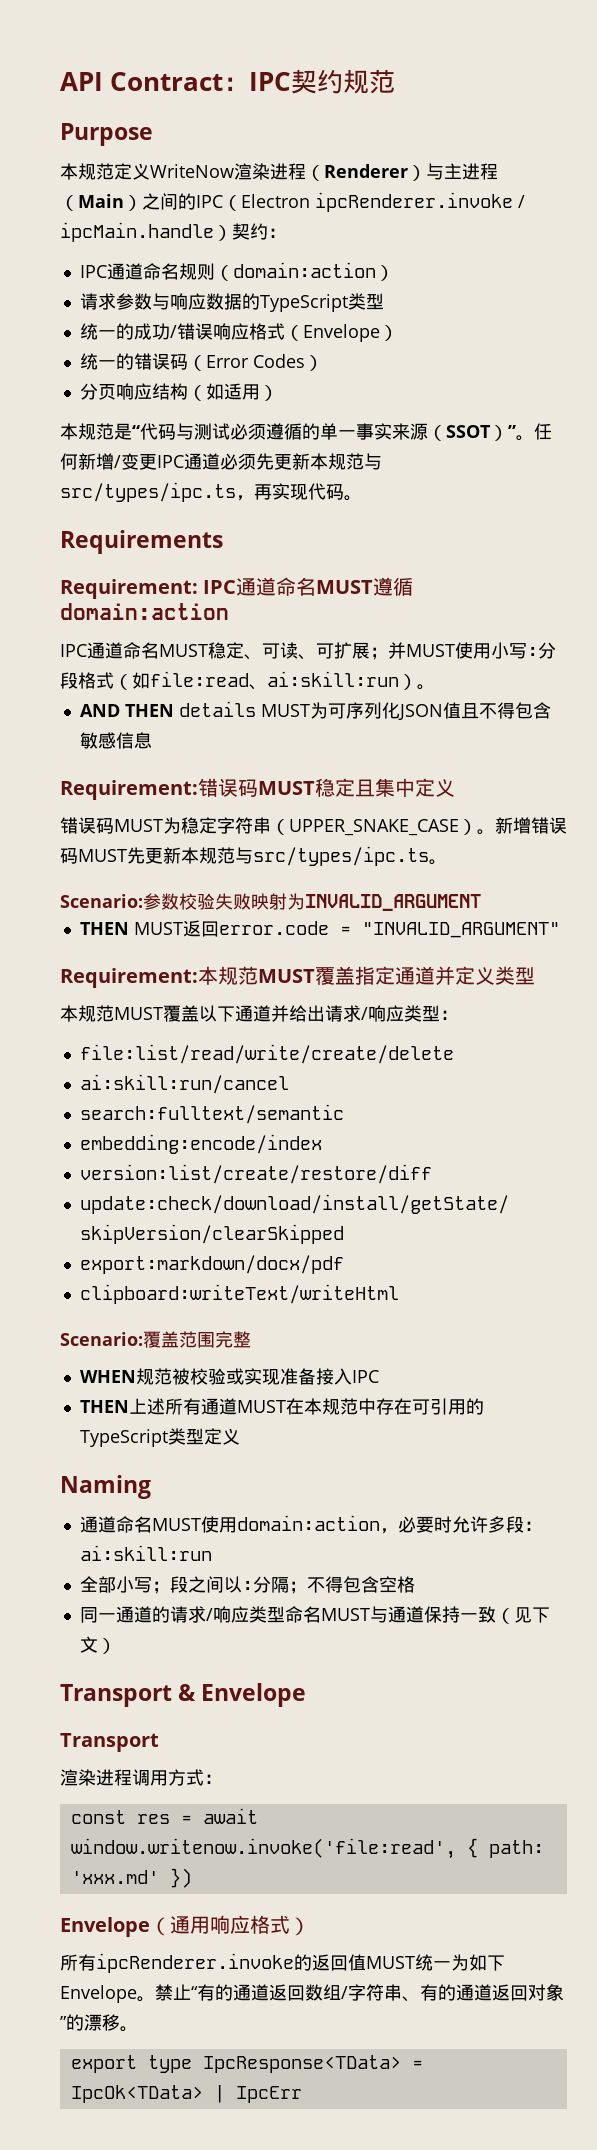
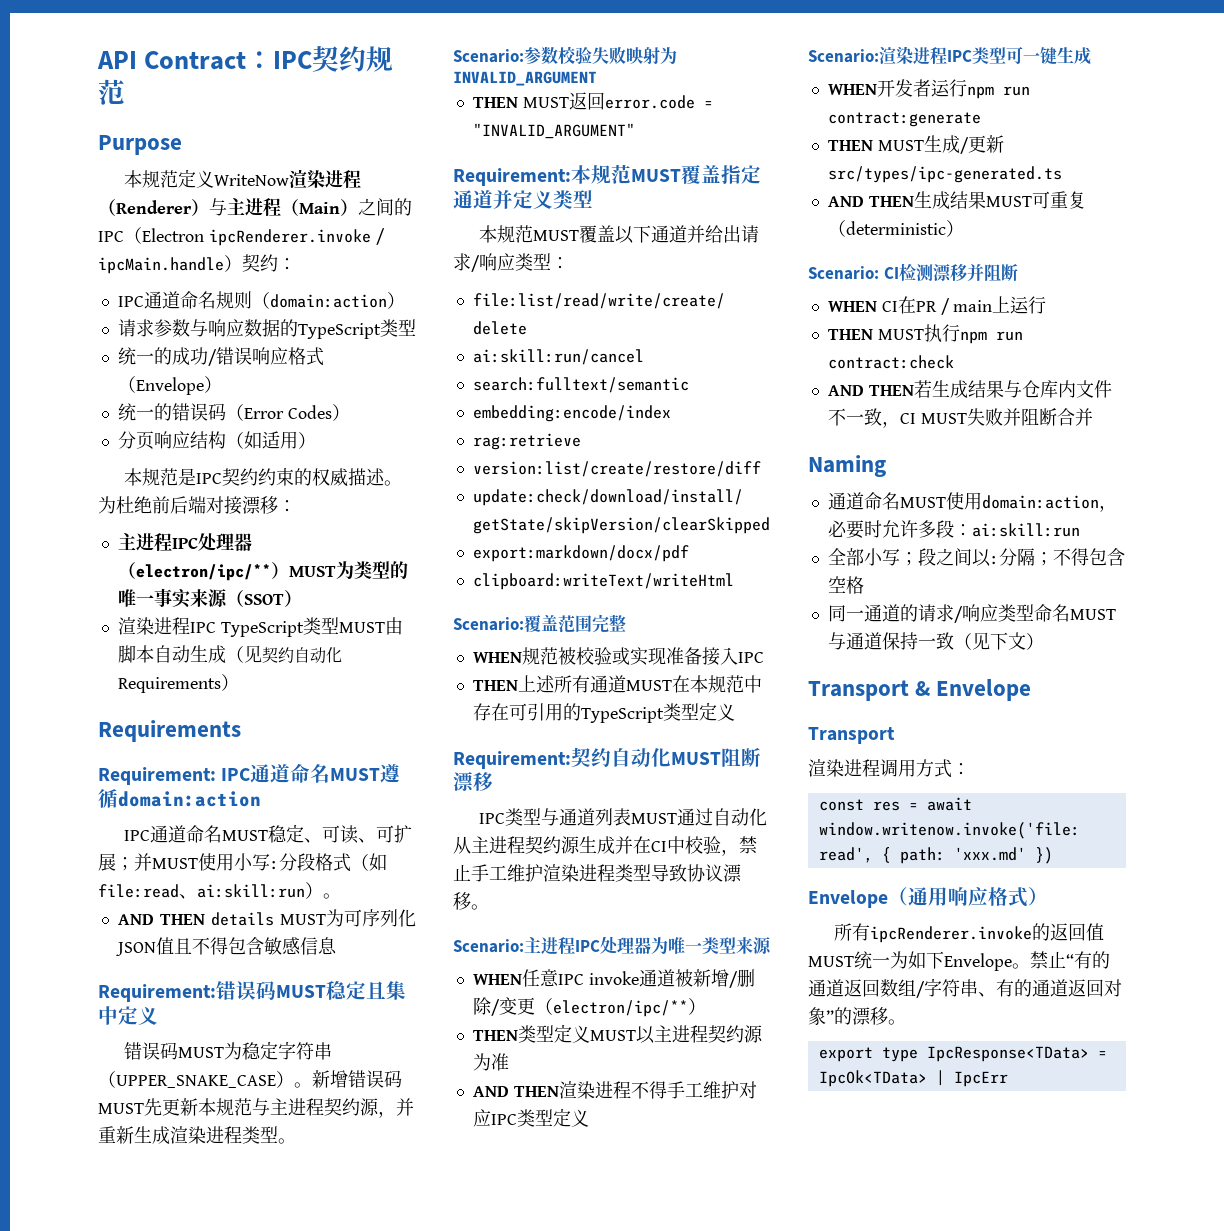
- 本规范是“代码与测试必须遵循的单一事实来源（SSOT）”。任何新增/变更IPC通道必须先更新本规范与src/types/ipc.ts，再实现代码。
+ 本规范是IPC契约约束的权威描述。为杜绝前后端对接漂移：
+ 主进程IPC处理器（electron/ipc/**）MUST为类型的唯一事实来源（SSOT）
+ 渲染进程IPC TypeScript类型MUST由脚本自动生成（见契约自动化Requirements）
- 新增错误码MUST先更新本规范与src/types/ipc.ts。
+ 新增错误码MUST先更新本规范与主进程契约源，并重新生成渲染进程类型。
+ rag:retrieve
+ Requirement:契约自动化MUST阻断漂移
+ IPC类型与通道列表MUST通过自动化从主进程契约源生成并在CI中校验，禁止手工维护渲染进程类型导致协议漂移。
+ Scenario:主进程IPC处理器为唯一类型来源
+ WHEN任意IPC invoke通道被新增/删除/变更（electron/ipc/**）
+ THEN类型定义MUST以主进程契约源为准
+ AND THEN渲染进程不得手工维护对应IPC类型定义
+ Scenario:渲染进程IPC类型可一键生成
+ WHEN开发者运行npm run contract:generate
+ THEN MUST生成/更新src/types/ipc-generated.ts
+ AND THEN生成结果MUST可重复（deterministic）
+ Scenario: CI检测漂移并阻断
+ WHEN CI在PR / main上运行
+ THEN MUST执行npm run contract:check
+ AND THEN若生成结果与仓库内文件不一致，CI MUST失败并阻断合并

